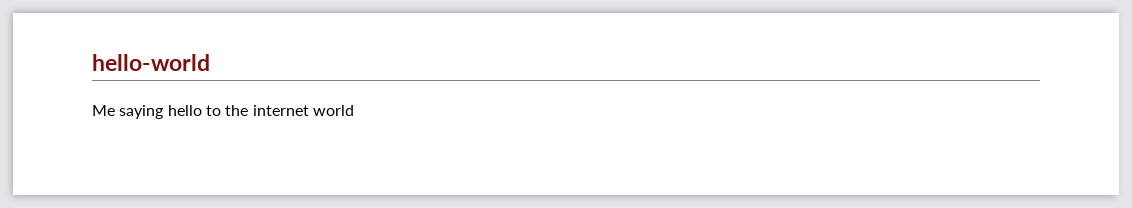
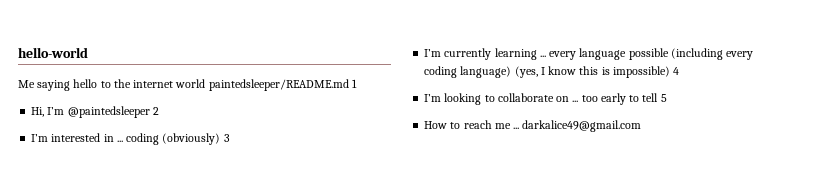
- Me saying hello to the internet world
+ Me saying hello to the internet world paintedsleeper/README.md 1
+ Hi, I’m @paintedsleeper 2
+ I’m interested in ... coding (obviously) 3
+ I’m currently learning ... every language possible (including every coding language) (yes, I know this is impossible) 4
+ I’m looking to collaborate on ... too early to tell 5
+ How to reach me ... darkalice49@gmail.com

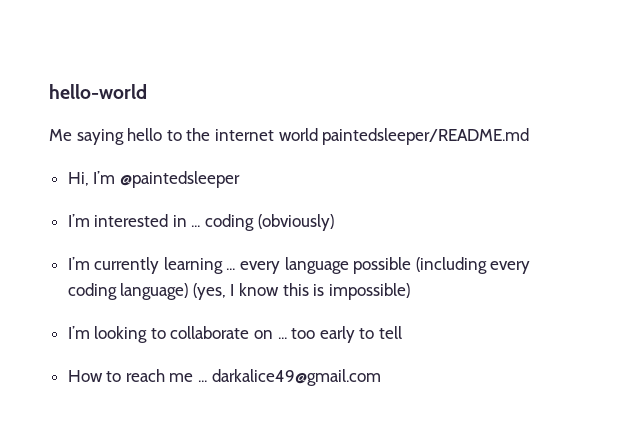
- Me saying hello to the internet world paintedsleeper/README.md 1
+ Me saying hello to the internet world paintedsleeper/README.md
- Hi, I’m @paintedsleeper 2
+ Hi, I’m @paintedsleeper
- I’m interested in ... coding (obviously) 3
+ I’m interested in ... coding (obviously)
- I’m currently learning ... every language possible (including every coding language) (yes, I know this is impossible) 4
+ I’m currently learning ... every language possible (including every coding language) (yes, I know this is impossible)
- I’m looking to collaborate on ... too early to tell 5
+ I’m looking to collaborate on ... too early to tell

